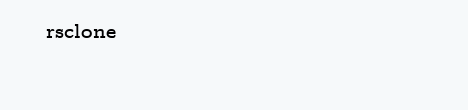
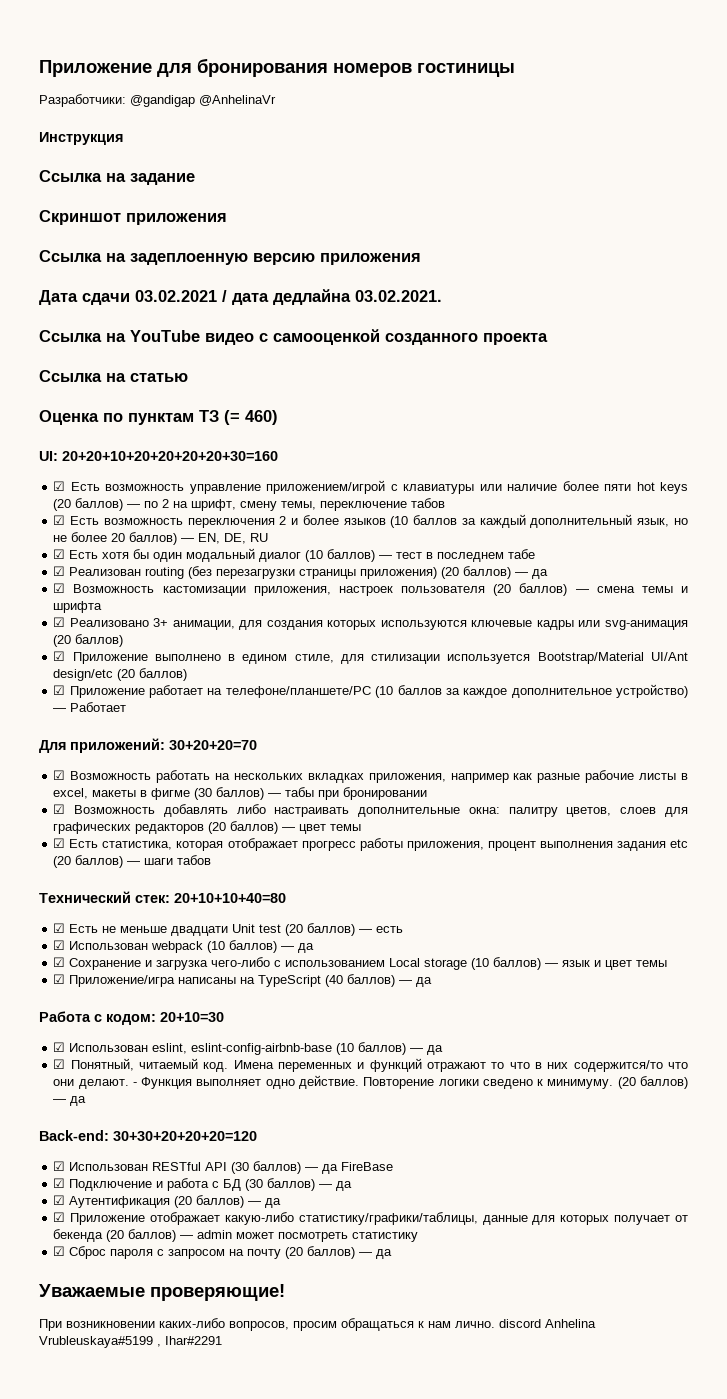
- rsclone
+ Приложение для бронирования номеров гостиницы
+ Разработчики: @gandigap @AnhelinaVr
+ Инструкция
+ Ссылка на задание
+ Скриншот приложения
+ Ссылка на задеплоенную версию приложения
+ Дата сдачи 03.02.2021 / дата дедлайна 03.02.2021.
+ Ссылка на YouTube видео с самооценкой созданного проекта
+ Ссылка на статью
+ Оценка по пунктам ТЗ (= 460)
+ UI: 20+20+10+20+20+20+20+30=160
+ ☑ Есть возможность управление приложением/игрой с клавиатуры или наличие более пяти hot keys (20 баллов) — по 2 на шрифт, смену темы, переключение табов
+ ☑ Есть возможность переключения 2 и более языков (10 баллов за каждый дополнительный язык, но не более 20 баллов) — EN, DE, RU
+ ☑ Есть хотя бы один модальный диалог (10 баллов) — тест в последнем табе
+ ☑ Реализован routing (без перезагрузки страницы приложения) (20 баллов) — да
+ ☑ Возможность кастомизации приложения, настроек пользователя (20 баллов) — смена темы и шрифта
+ ☑ Реализовано 3+ анимации, для создания которых используются ключевые кадры или svg-анимация (20 баллов)
+ ☑ Приложение выполнено в едином стиле, для стилизации используется Bootstrap/Material UI/Ant design/etc (20 баллов)
+ ☑ Приложение работает на телефоне/планшете/PC (10 баллов за каждое дополнительное устройство) — Работает
+ Для приложений: 30+20+20=70
+ ☑ Возможность работать на нескольких вкладках приложения, например как разные рабочие листы в exсel, макеты в фигме (30 баллов) — табы при бронировании
+ ☑ Возможность добавлять либо настраивать дополнительные окна: палитру цветов, слоев для графических редакторов (20 баллов) — цвет темы
+ ☑ Есть статистика, которая отображает прогресс работы приложения, процент выполнения задания etc (20 баллов) — шаги табов
+ Технический стек: 20+10+10+40=80
+ ☑ Есть не меньше двадцати Unit test (20 баллов) — есть
+ ☑ Использован webpack (10 баллов) — да
+ ☑ Сохранение и загрузка чего-либо с использованием Local storage (10 баллов) — язык и цвет темы
+ ☑ Приложение/игра написаны на TypeScript (40 баллов) — да
+ Работа с кодом: 20+10=30
+ ☑ Использован eslint, eslint-config-airbnb-base (10 баллов) — да
+ ☑ Понятный, читаемый код. Имена переменных и функций отражают то что в них содержится/то что они делают. - Функция выполняет одно действие. Повторение логики сведено к минимуму. (20 баллов) — да
+ Back-end: 30+30+20+20+20=120
+ ☑ Использован RESTful API (30 баллов) — да FireBase
+ ☑ Подключение и работа с БД (30 баллов) — да
+ ☑ Аутентификация (20 баллов) — да
+ ☑ Приложение отображает какую-либо статистику/графики/таблицы, данные для которых получает от бекенда (20 баллов) — admin может посмотреть статистику
+ ☑ Сброс пароля с запросом на почту (20 баллов) — да
+ Уважаемые проверяющие!
+ При возникновении каких-либо вопросов, просим обращаться к нам лично. discord Anhelina Vrubleuskaya#5199 , Ihar#2291

